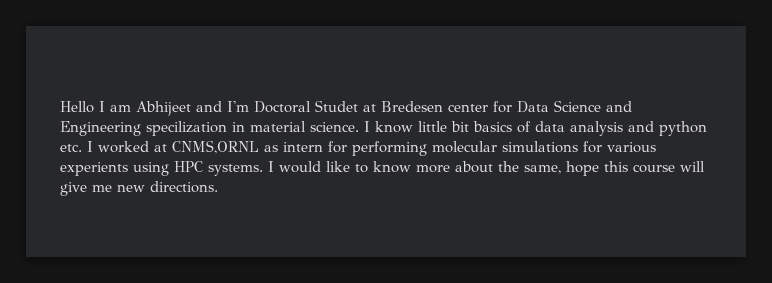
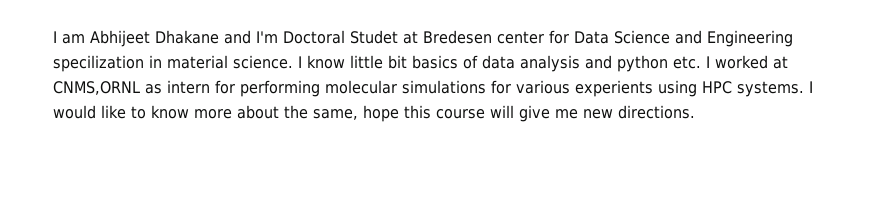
- Hello I am Abhijeet and I'm Doctoral Studet at Bredesen center for Data Science and Engineering specilization in material science.
+ I am Abhijeet Dhakane and I'm Doctoral Studet at Bredesen center for Data Science and Engineering specilization in material science.

